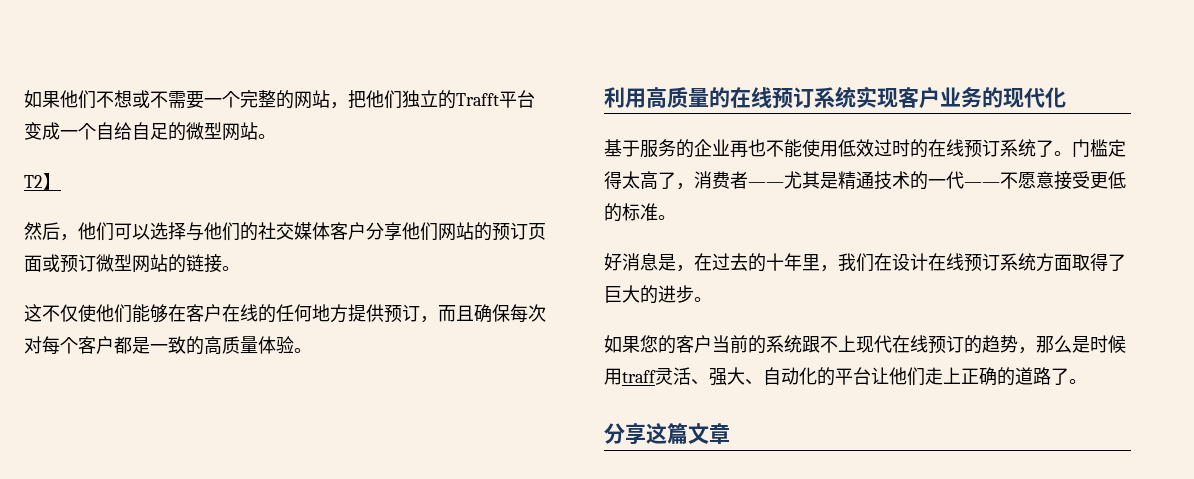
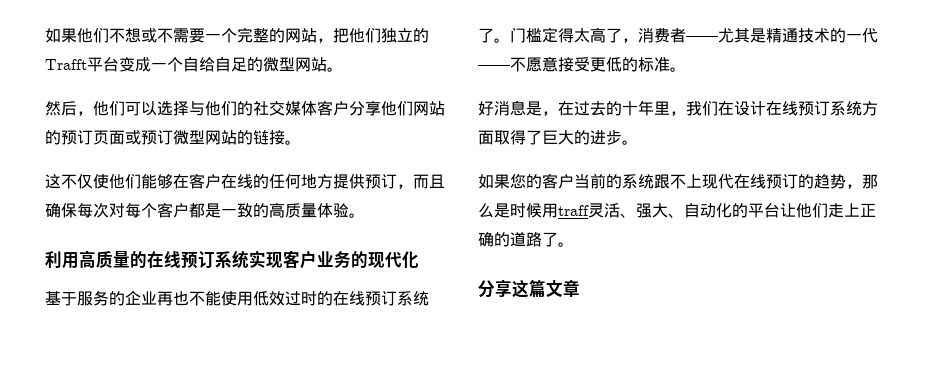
- T2】

